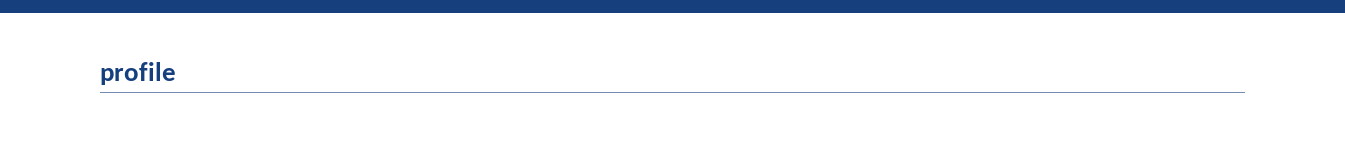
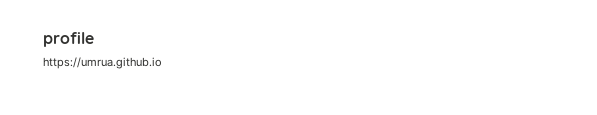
+ https://umrua.github.io

